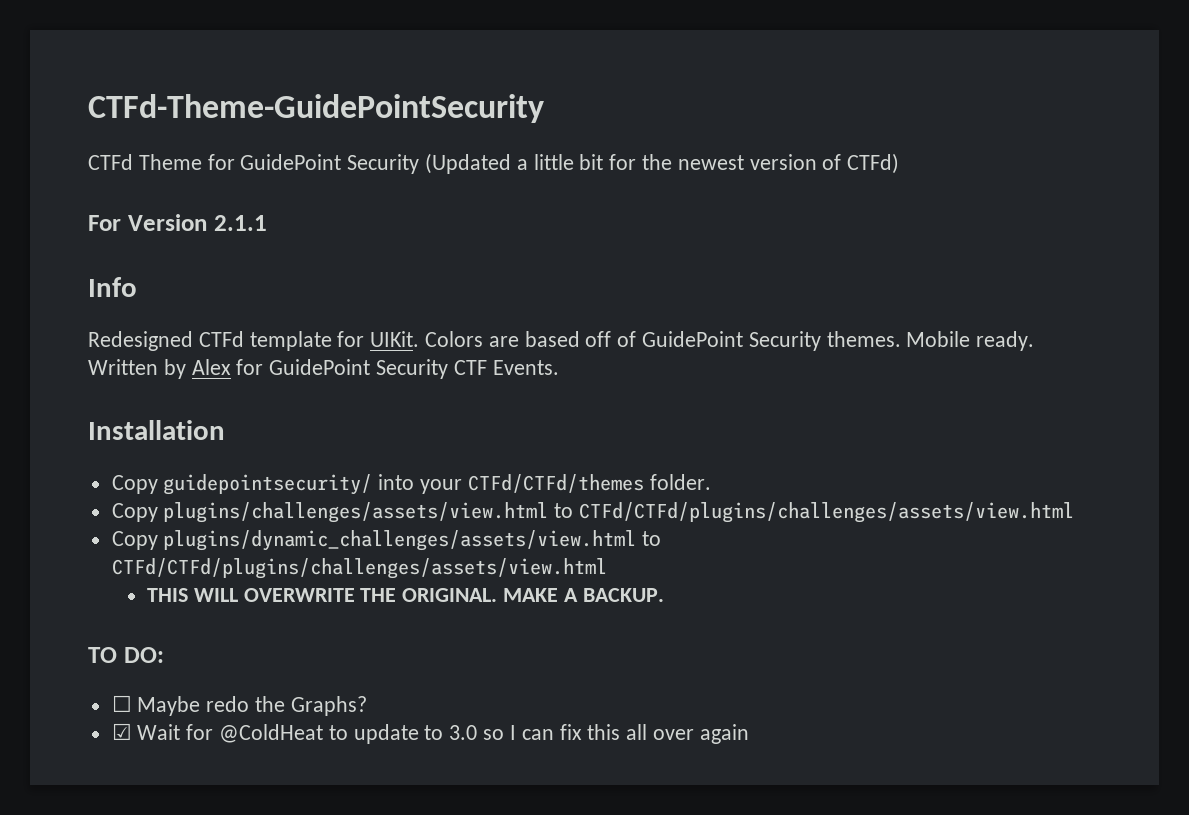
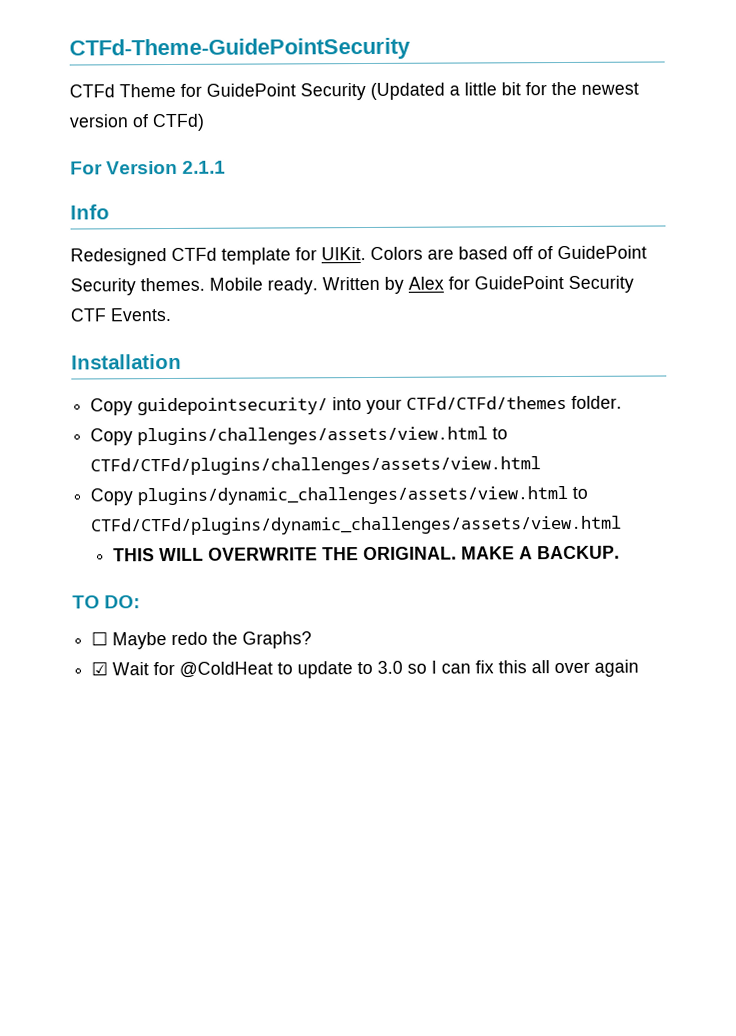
- Copy plugins/dynamic_challenges/assets/view.html to CTFd/CTFd/plugins/challenges/assets/view.html
+ Copy plugins/dynamic_challenges/assets/view.html to CTFd/CTFd/plugins/dynamic_challenges/assets/view.html

